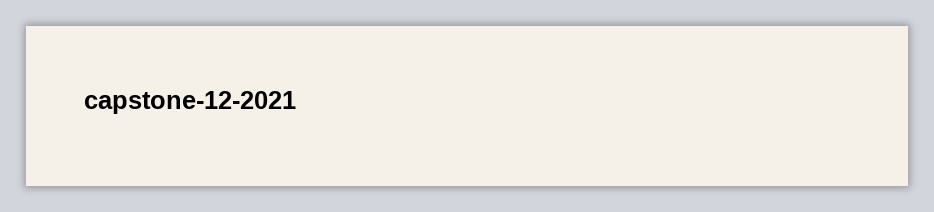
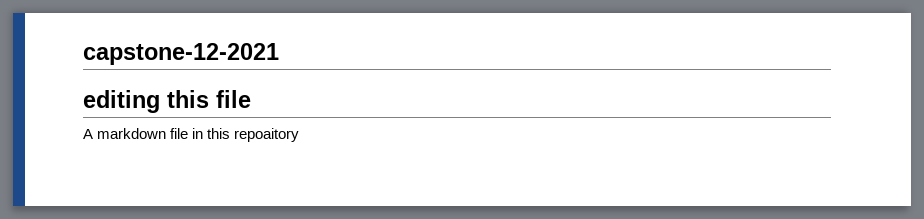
+ editing this file
+ A markdown file in this repoaitory

